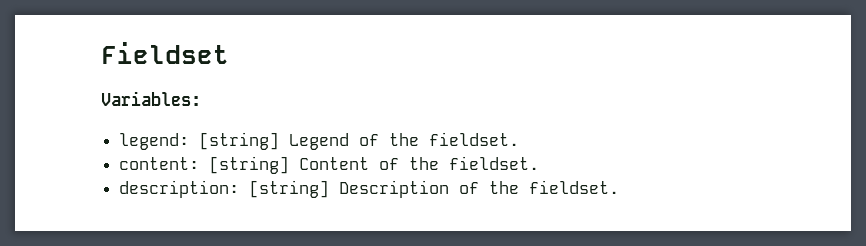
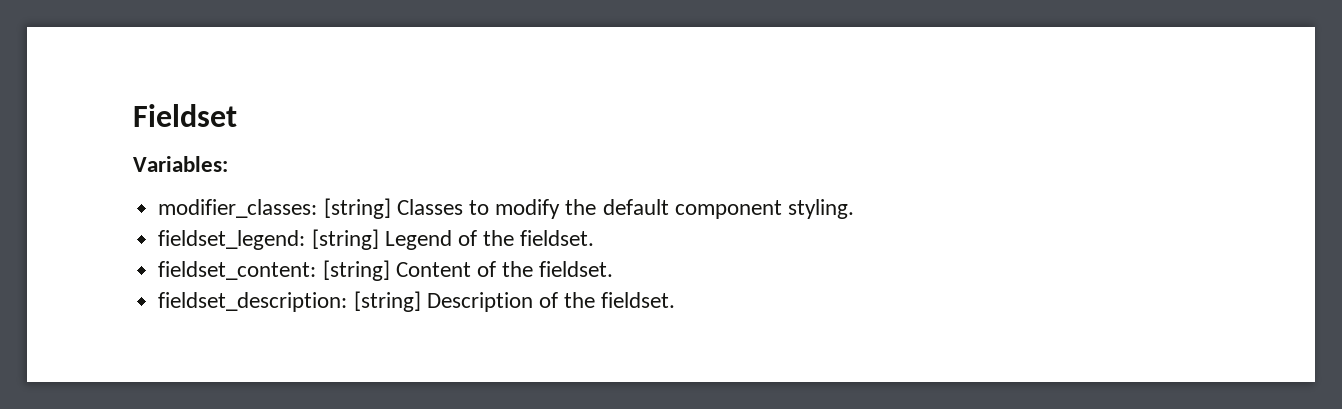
- legend: [string] Legend of the fieldset.
+ modifier_classes: [string] Classes to modify the default component styling.
+ fieldset_legend: [string] Legend of the fieldset.
- content: [string] Content of the fieldset.
+ fieldset_content: [string] Content of the fieldset.
- description: [string] Description of the fieldset.
+ fieldset_description: [string] Description of the fieldset.

